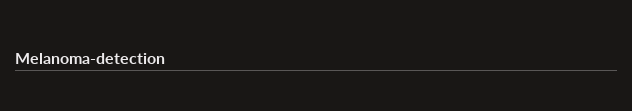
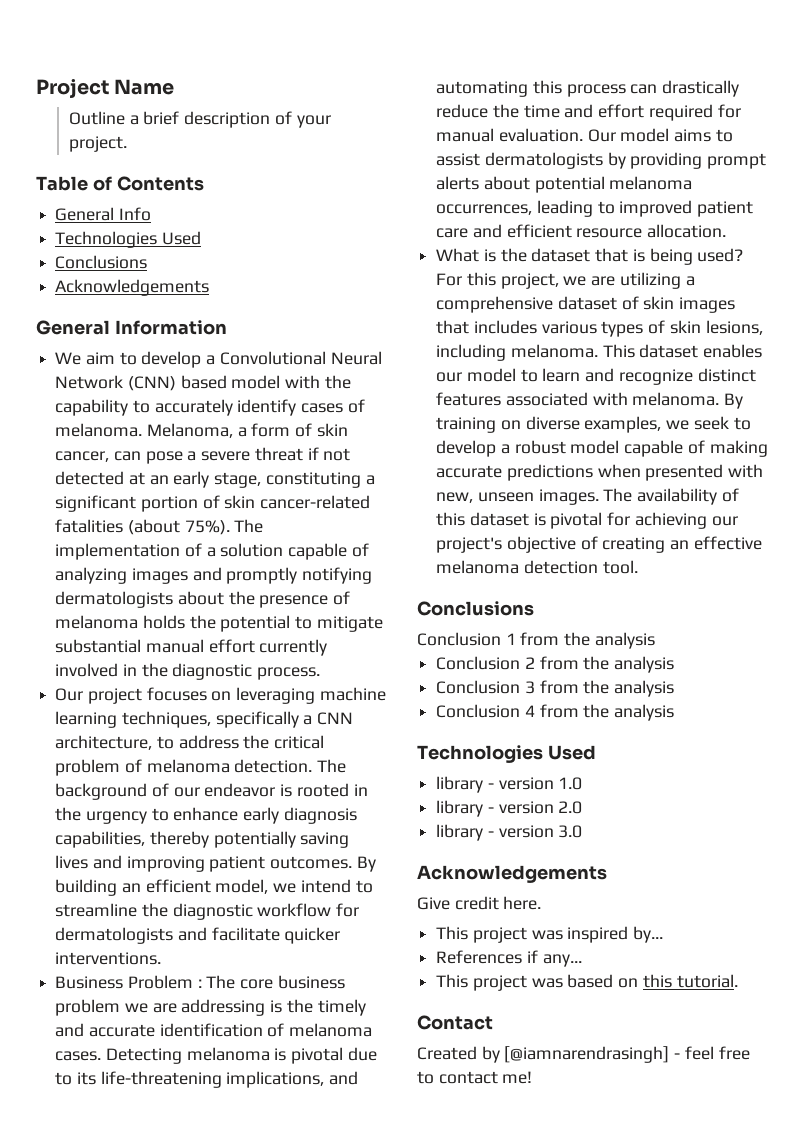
- Melanoma-detection
+ Project Name
+ Outline a brief description of your project.
+ Table of Contents
+ General Info
+ Technologies Used
+ Conclusions
+ Acknowledgements
+ General Information
+ We aim to develop a Convolutional Neural Network (CNN) based model with the capability to accurately identify cases of melanoma. Melanoma, a form of skin cancer, can pose a severe threat if not detected at an early stage, constituting a significant portion of skin cancer-related fatalities (about 75%). The implementation of a solution capable of analyzing images and promptly notifying dermatologists about the presence of melanoma holds the potential to mitigate substantial manual effort currently involved in the diagnostic process.
+ Our project focuses on leveraging machine learning techniques, specifically a CNN architecture, to address the critical problem of melanoma detection. The background of our endeavor is rooted in the urgency to enhance early diagnosis capabilities, thereby potentially saving lives and improving patient outcomes. By building an efficient model, we intend to streamline the diagnostic workflow for dermatologists and facilitate quicker interventions.
+ Business Problem : The core business problem we are addressing is the timely and accurate identification of melanoma cases. Detecting melanoma is pivotal due to its life-threatening implications, and automating this process can drastically reduce the time and effort required for manual evaluation. Our model aims to assist dermatologists by providing prompt alerts about potential melanoma occurrences, leading to improved patient care and efficient resource allocation.
+ What is the dataset that is being used? For this project, we are utilizing a comprehensive dataset of skin images that includes various types of skin lesions, including melanoma. This dataset enables our model to learn and recognize distinct features associated with melanoma. By training on diverse examples, we seek to develop a robust model capable of making accurate predictions when presented with new, unseen images. The availability of this dataset is pivotal for achieving our project's objective of creating an effective melanoma detection tool.
+ Conclusions
+ Conclusion 1 from the analysis
+ Conclusion 2 from the analysis
+ Conclusion 3 from the analysis
+ Conclusion 4 from the analysis
+ Technologies Used
+ library - version 1.0
+ library - version 2.0
+ library - version 3.0
+ Acknowledgements
+ Give credit here.
+ This project was inspired by...
+ References if any...
+ This project was based on this tutorial.
+ Contact
+ Created by [@iamnarendrasingh] - feel free to contact me!

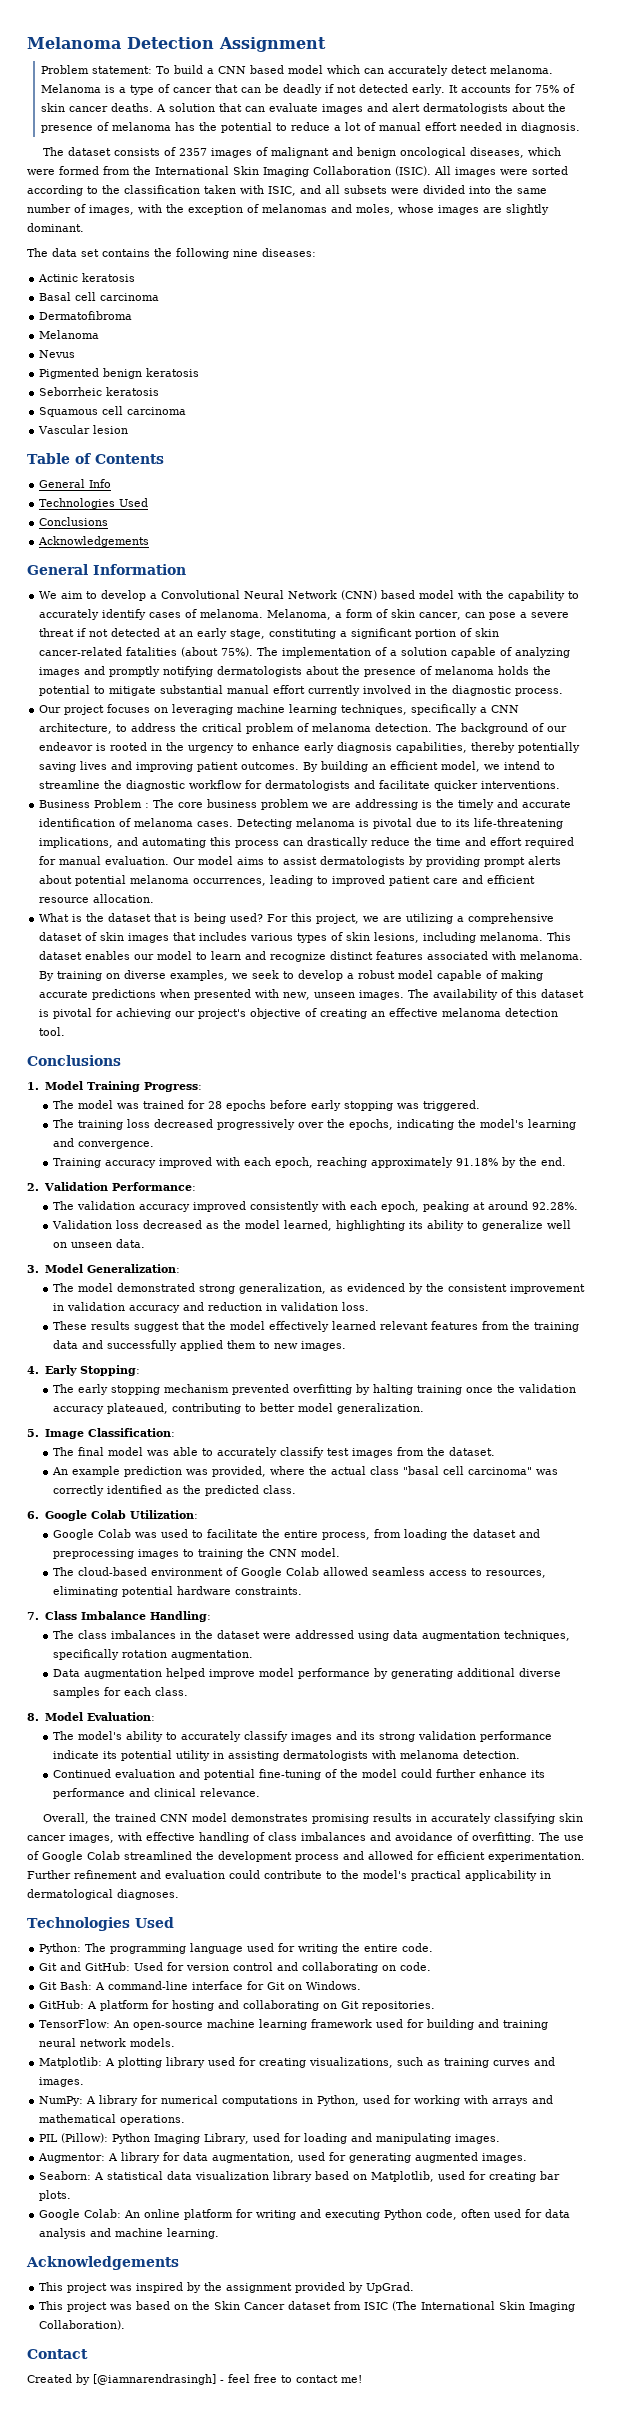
- Project Name
- Outline a brief description of your project.
+ Melanoma Detection Assignment
+ Problem statement: To build a CNN based model which can accurately detect melanoma. Melanoma is a type of cancer that can be deadly if not detected early. It accounts for 75% of skin cancer deaths. A solution that can evaluate images and alert dermatologists about the presence of melanoma has the potential to reduce a lot of manual effort needed in diagnosis.
+ The dataset consists of 2357 images of malignant and benign oncological diseases, which were formed from the International Skin Imaging Collaboration (ISIC). All images were sorted according to the classification taken with ISIC, and all subsets were divided into the same number of images, with the exception of melanomas and moles, whose images are slightly dominant.
+ The data set contains the following nine diseases:
+ Actinic keratosis
+ Basal cell carcinoma
+ Dermatofibroma
+ Melanoma
+ Nevus
+ Pigmented benign keratosis
+ Seborrheic keratosis
+ Squamous cell carcinoma
+ Vascular lesion
- Conclusion 1 from the analysis
- Conclusion 2 from the analysis
- Conclusion 3 from the analysis
- Conclusion 4 from the analysis
+ 1. Model Training Progress:
+ The model was trained for 28 epochs before early stopping was triggered.
+ The training loss decreased progressively over the epochs, indicating the model's learning and convergence.
+ Training accuracy improved with each epoch, reaching approximately 91.18% by the end.
+ 2. Validation Performance:
+ The validation accuracy improved consistently with each epoch, peaking at around 92.28%.
+ Validation loss decreased as the model learned, highlighting its ability to generalize well on unseen data.
+ 3. Model Generalization:
+ The model demonstrated strong generalization, as evidenced by the consistent improvement in validation accuracy and reduction in validation loss.
+ These results suggest that the model effectively learned relevant features from the training data and successfully applied them to new images.
+ 4. Early Stopping:
+ The early stopping mechanism prevented overfitting by halting training once the validation accuracy plateaued, contributing to better model generalization.
+ 5. Image Classification:
+ The final model was able to accurately classify test images from the dataset.
+ An example prediction was provided, where the actual class "basal cell carcinoma" was correctly identified as the predicted class.
+ 6. Google Colab Utilization:
+ Google Colab was used to facilitate the entire process, from loading the dataset and preprocessing images to training the CNN model.
+ The cloud-based environment of Google Colab allowed seamless access to resources, eliminating potential hardware constraints.
+ 7. Class Imbalance Handling:
+ The class imbalances in the dataset were addressed using data augmentation techniques, specifically rotation augmentation.
+ Data augmentation helped improve model performance by generating additional diverse samples for each class.
+ 8. Model Evaluation:
+ The model's ability to accurately classify images and its strong validation performance indicate its potential utility in assisting dermatologists with melanoma detection.
+ Continued evaluation and potential fine-tuning of the model could further enhance its performance and clinical relevance.
+ Overall, the trained CNN model demonstrates promising results in accurately classifying skin cancer images, with effective handling of class imbalances and avoidance of overfitting. The use of Google Colab streamlined the development process and allowed for efficient experimentation. Further refinement and evaluation could contribute to the model's practical applicability in dermatological diagnoses.
  Technologies Used
- library - version 1.0
- library - version 2.0
- library - version 3.0
+ Python: The programming language used for writing the entire code.
+ Git and GitHub: Used for version control and collaborating on code.
+ Git Bash: A command-line interface for Git on Windows.
+ GitHub: A platform for hosting and collaborating on Git repositories.
+ TensorFlow: An open-source machine learning framework used for building and training neural network models.
+ Matplotlib: A plotting library used for creating visualizations, such as training curves and images.
+ NumPy: A library for numerical computations in Python, used for working with arrays and mathematical operations.
+ PIL (Pillow): Python Imaging Library, used for loading and manipulating images.
+ Augmentor: A library for data augmentation, used for generating augmented images.
+ Seaborn: A statistical data visualization library based on Matplotlib, used for creating bar plots.
+ Google Colab: An online platform for writing and executing Python code, often used for data analysis and machine learning.
  Acknowledgements
- Give credit here.
- This project was inspired by...
- References if any...
+ This project was inspired by the assignment provided by UpGrad.
- This project was based on this tutorial.
+ This project was based on the Skin Cancer dataset from ISIC (The International Skin Imaging Collaboration).

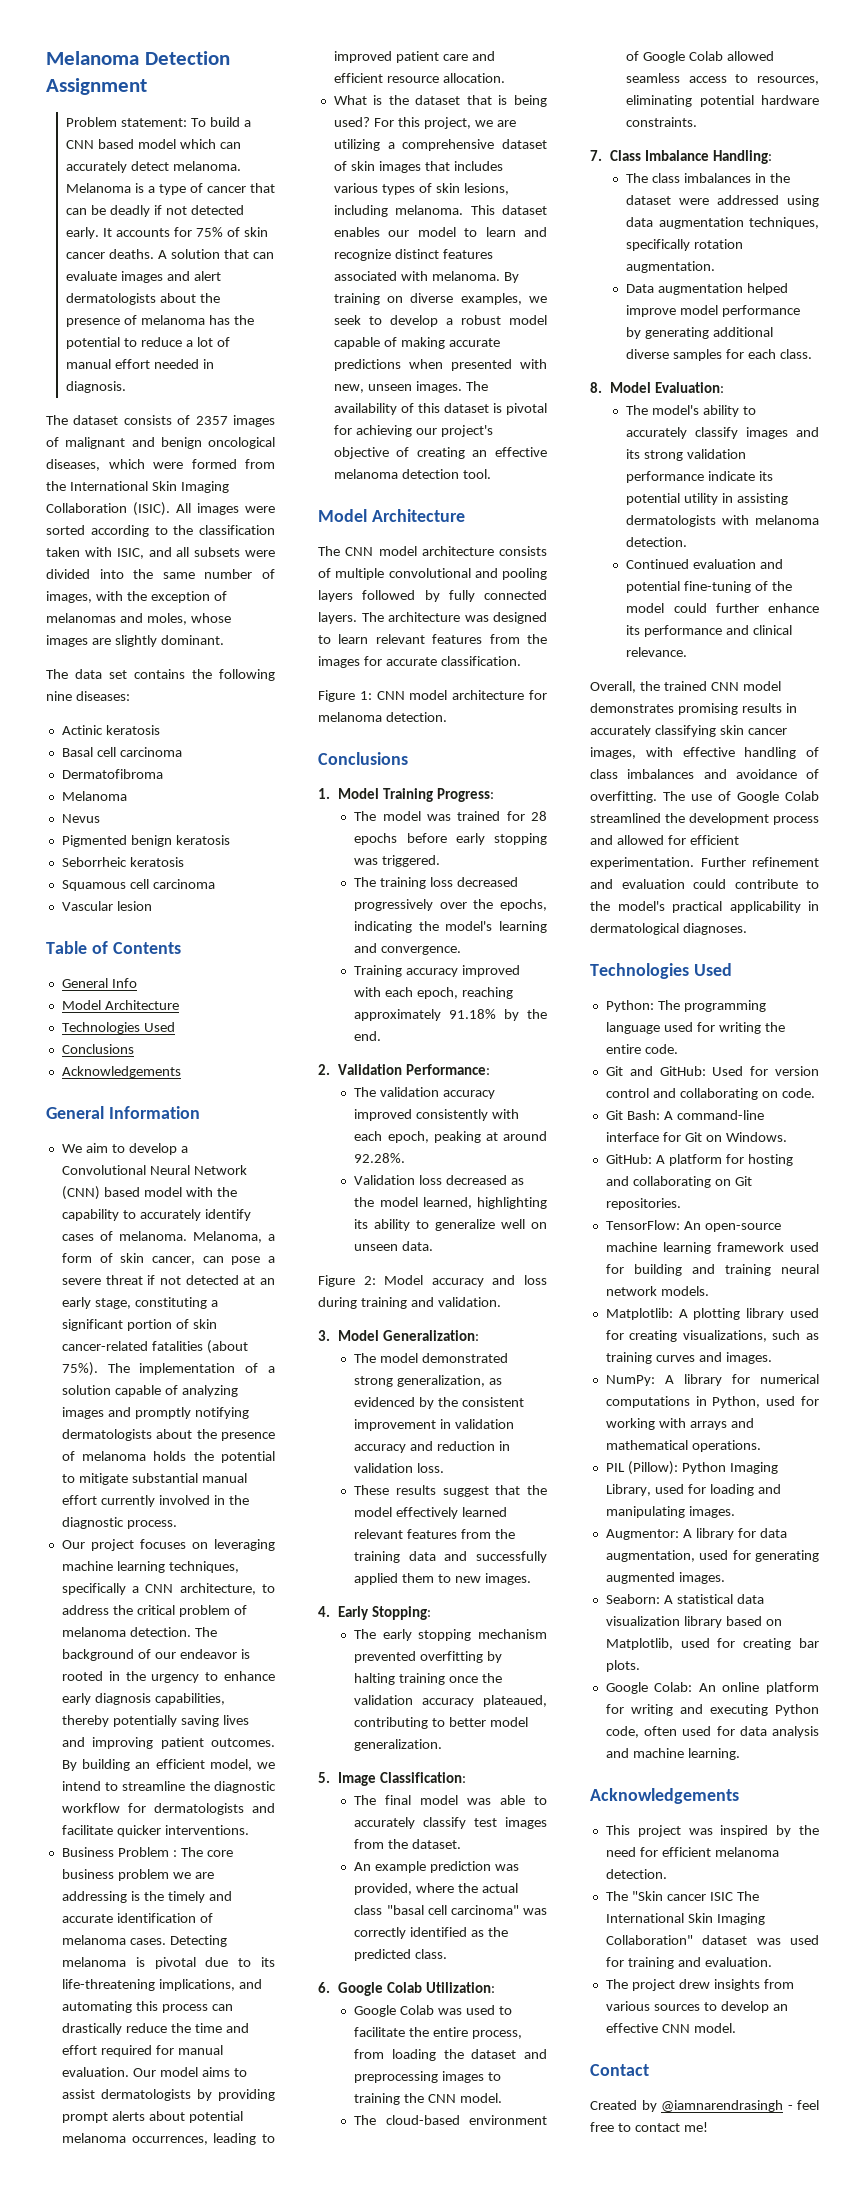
  General Info
+ Model Architecture
  The availability of this dataset is pivotal for achieving our project's objective of creating an effective melanoma detection tool.
+ Model Architecture
+ The CNN model architecture consists of multiple convolutional and pooling layers followed by fully connected layers. The architecture was designed to learn relevant features from the images for accurate classification.
+ Figure 1: CNN model architecture for melanoma detection.
+ Figure 2: Model accuracy and loss during training and validation.
- This project was inspired by the assignment provided by UpGrad.
- This project was based on the Skin Cancer dataset from ISIC (The International Skin Imaging Collaboration).
+ This project was inspired by the need for efficient melanoma detection.
+ The "Skin cancer ISIC The International Skin Imaging Collaboration" dataset was used for training and evaluation.
+ The project drew insights from various sources to develop an effective CNN model.
- Created by [@iamnarendrasingh] - feel free to contact me!
+ Created by @iamnarendrasingh - feel free to contact me!

